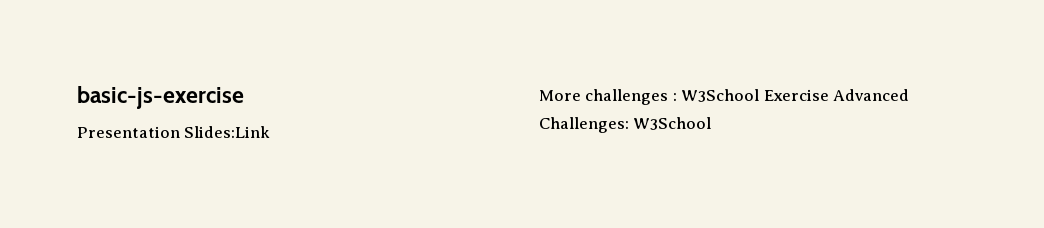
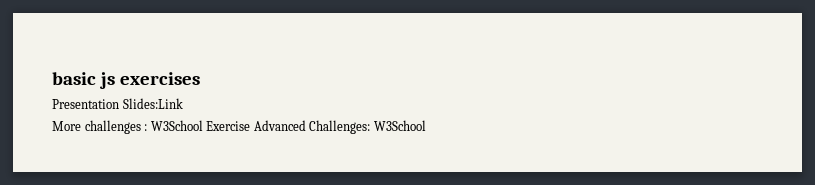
- basic-js-exercise
+ basic js exercises

